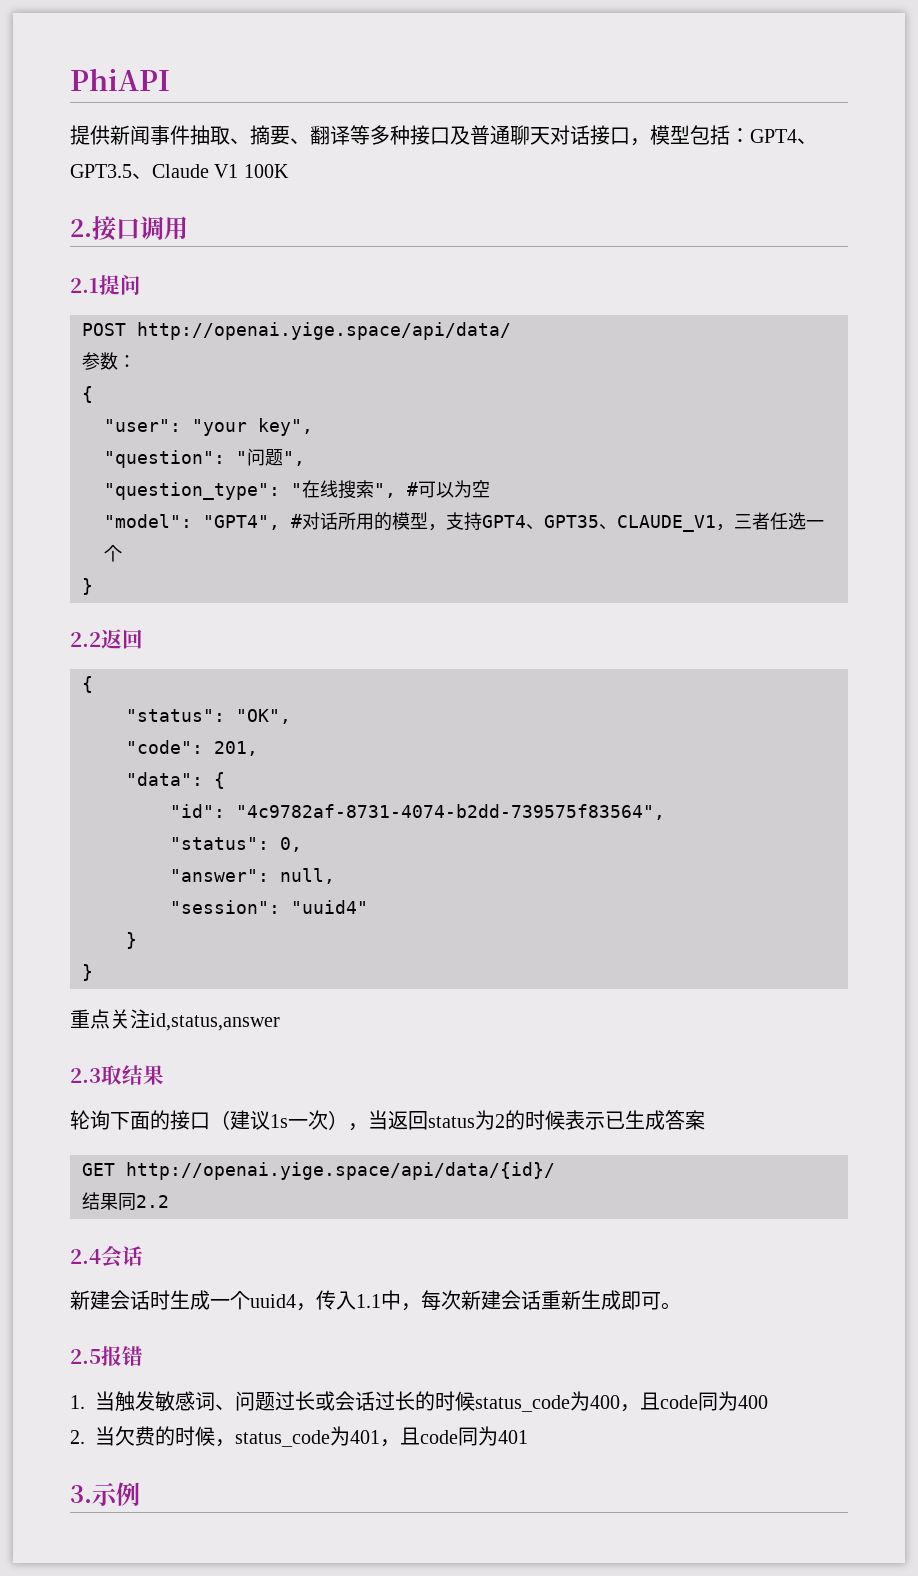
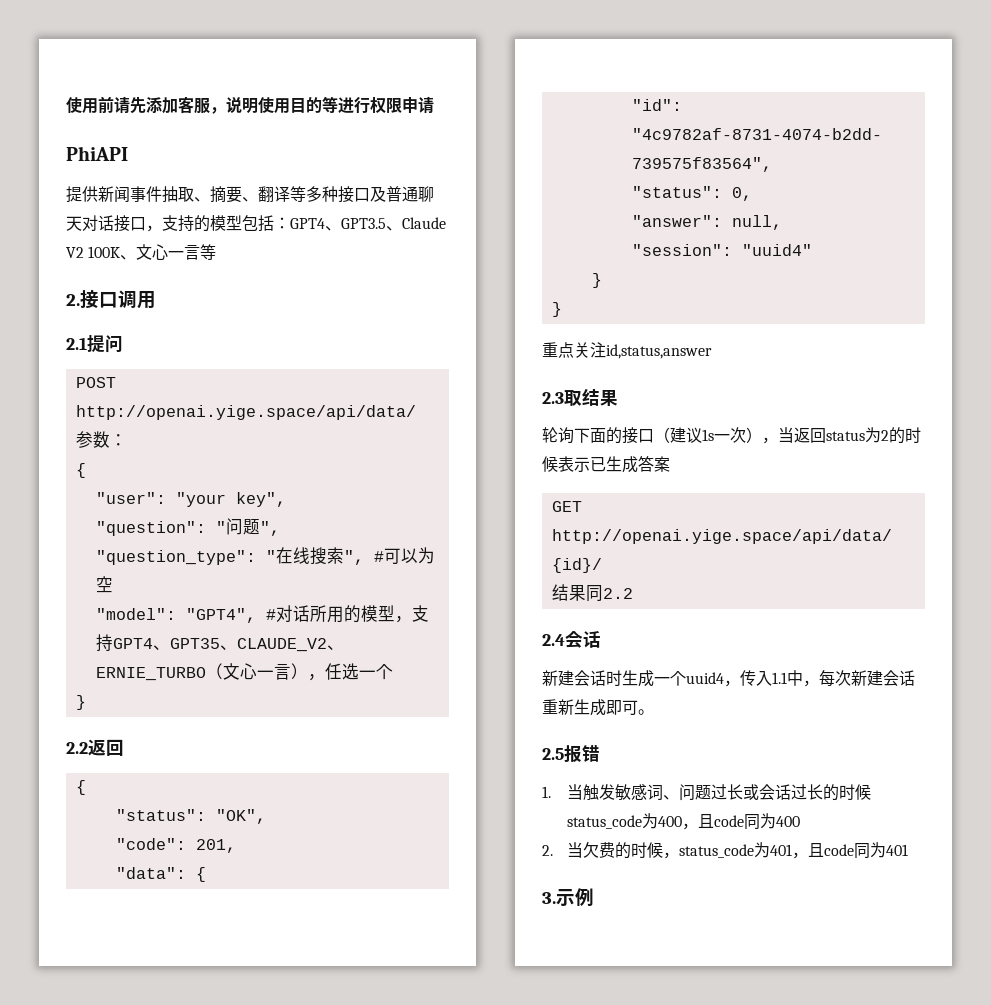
+ 使用前请先添加客服，说明使用目的等进行权限申请
- 提供新闻事件抽取、摘要、翻译等多种接口及普通聊天对话接口，模型包括：GPT4、GPT3.5、Claude V1 100K
+ 提供新闻事件抽取、摘要、翻译等多种接口及普通聊天对话接口，支持的模型包括：GPT4、GPT3.5、Claude V2 100K、文心一言等
- "model": "GPT4", #对话所用的模型，支持GPT4、GPT35、CLAUDE_V1，三者任选一个
+ "model": "GPT4", #对话所用的模型，支持GPT4、GPT35、CLAUDE_V2、ERNIE_TURBO（文心一言），任选一个

